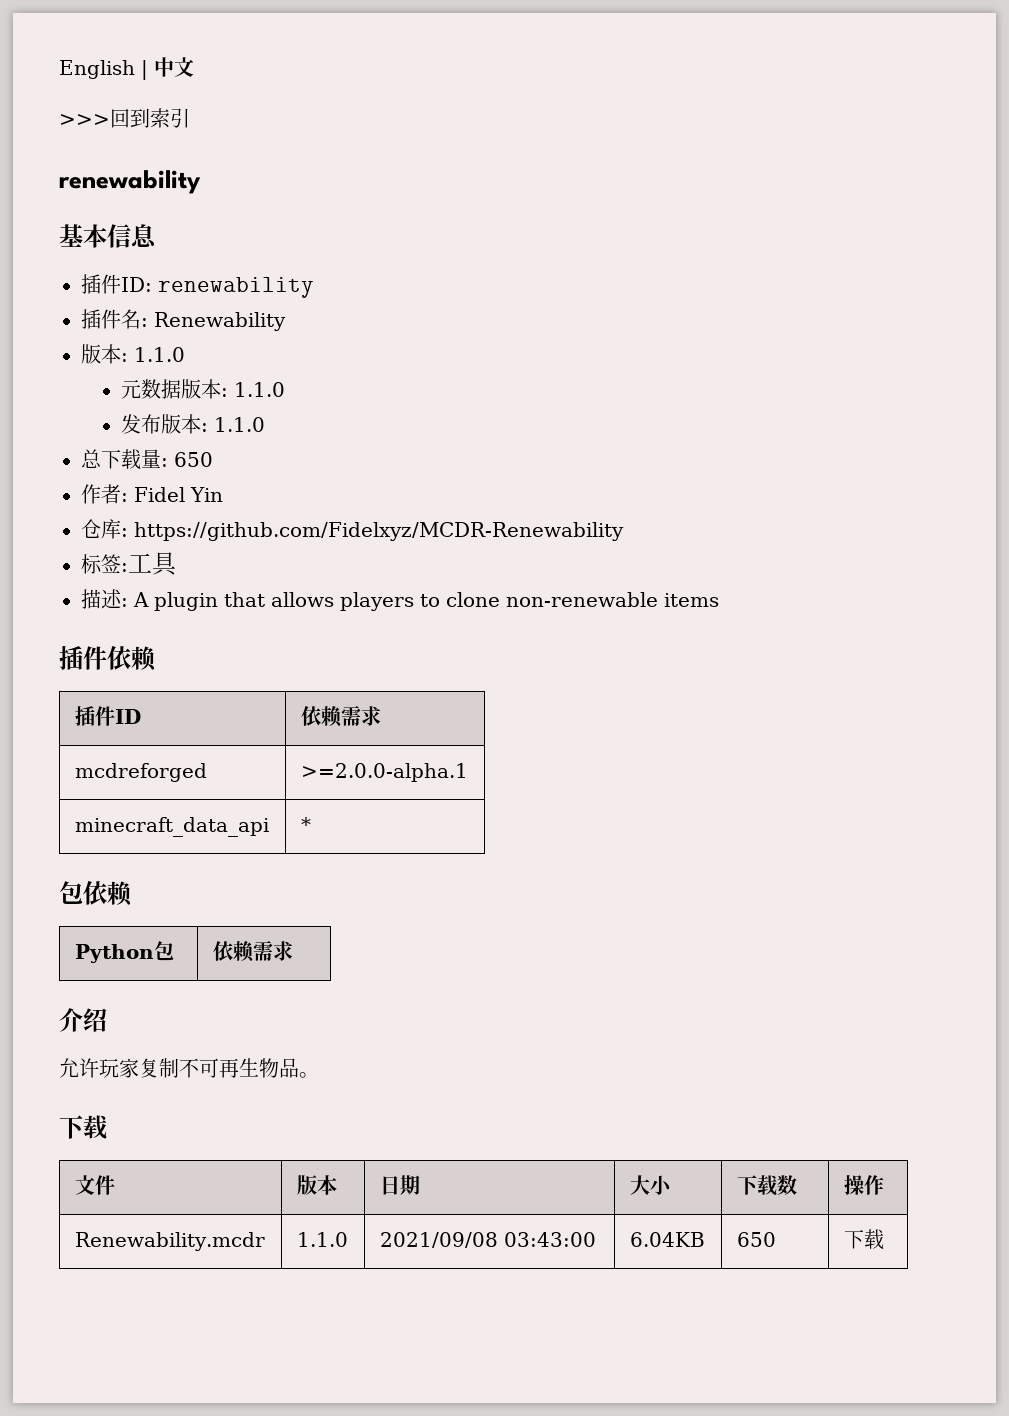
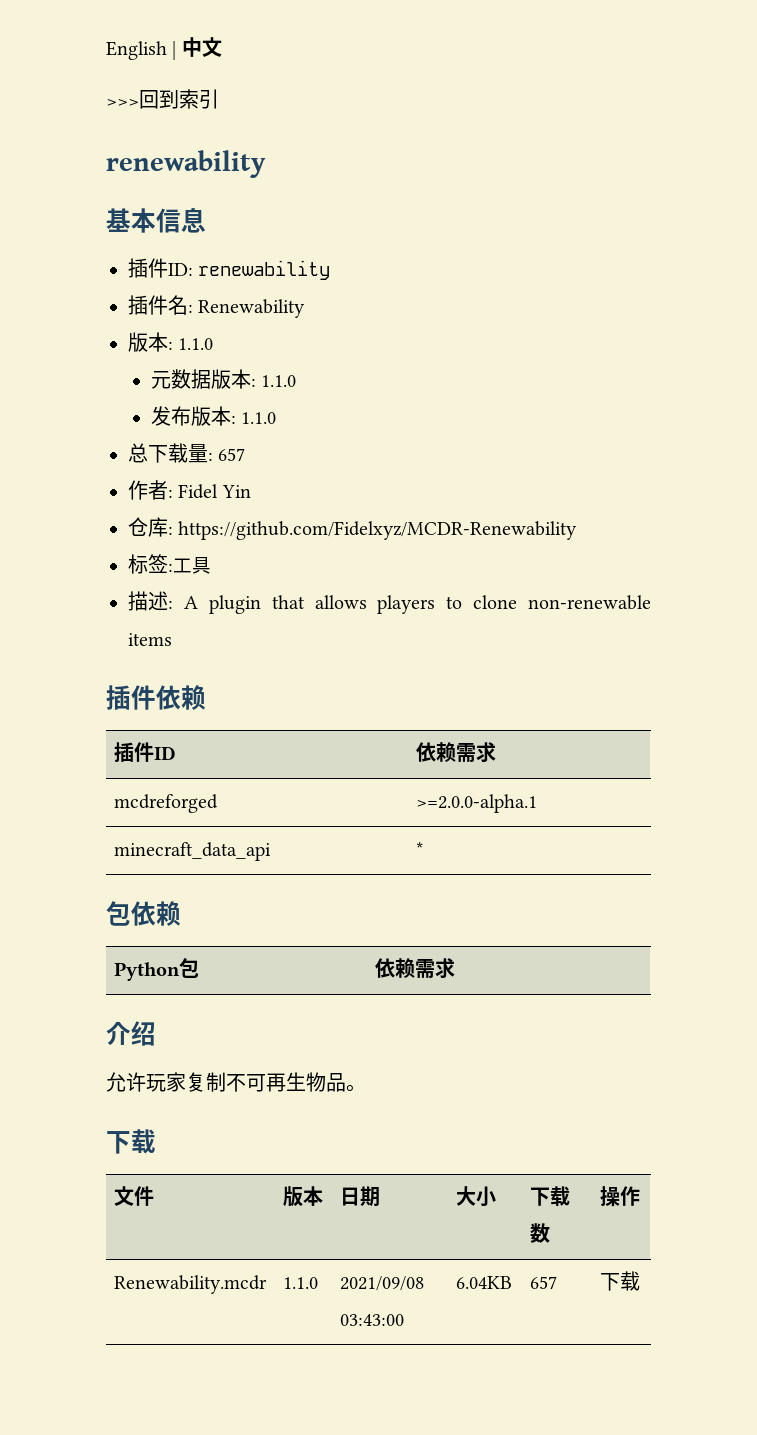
- 总下载量: 650
+ 总下载量: 657
- Renewability.mcdr | 1.1.0 | 2021/09/08 03:43:00 | 6.04KB | 650 | 下载
+ Renewability.mcdr | 1.1.0 | 2021/09/08 03:43:00 | 6.04KB | 657 | 下载

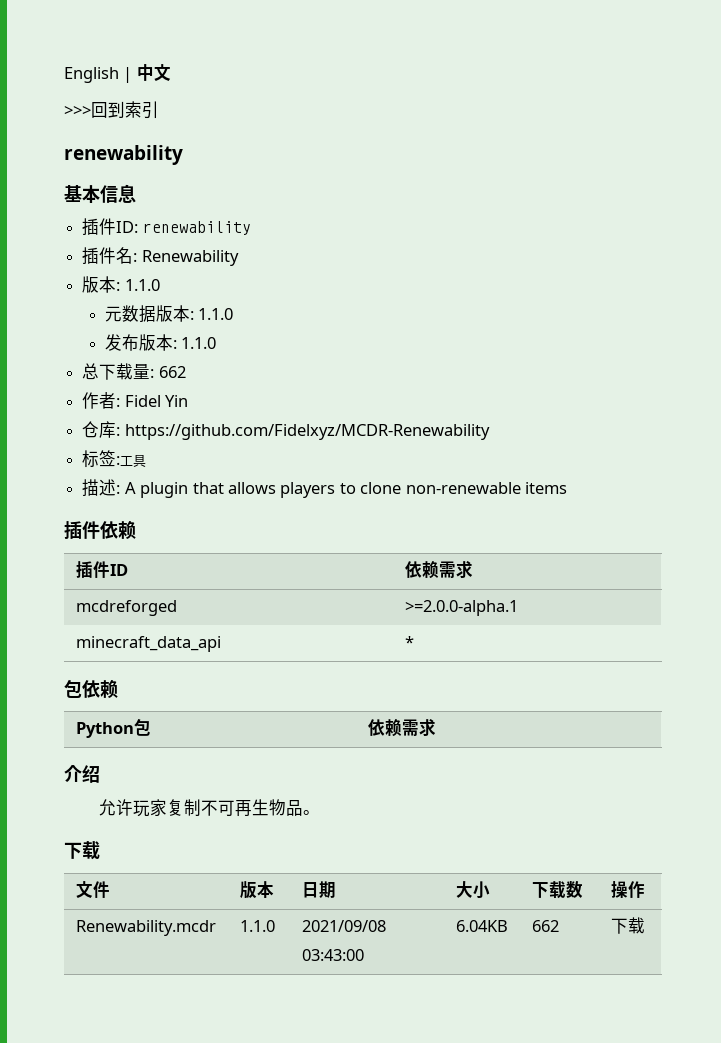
- 总下载量: 657
+ 总下载量: 662
- Renewability.mcdr | 1.1.0 | 2021/09/08 03:43:00 | 6.04KB | 657 | 下载
+ Renewability.mcdr | 1.1.0 | 2021/09/08 03:43:00 | 6.04KB | 662 | 下载

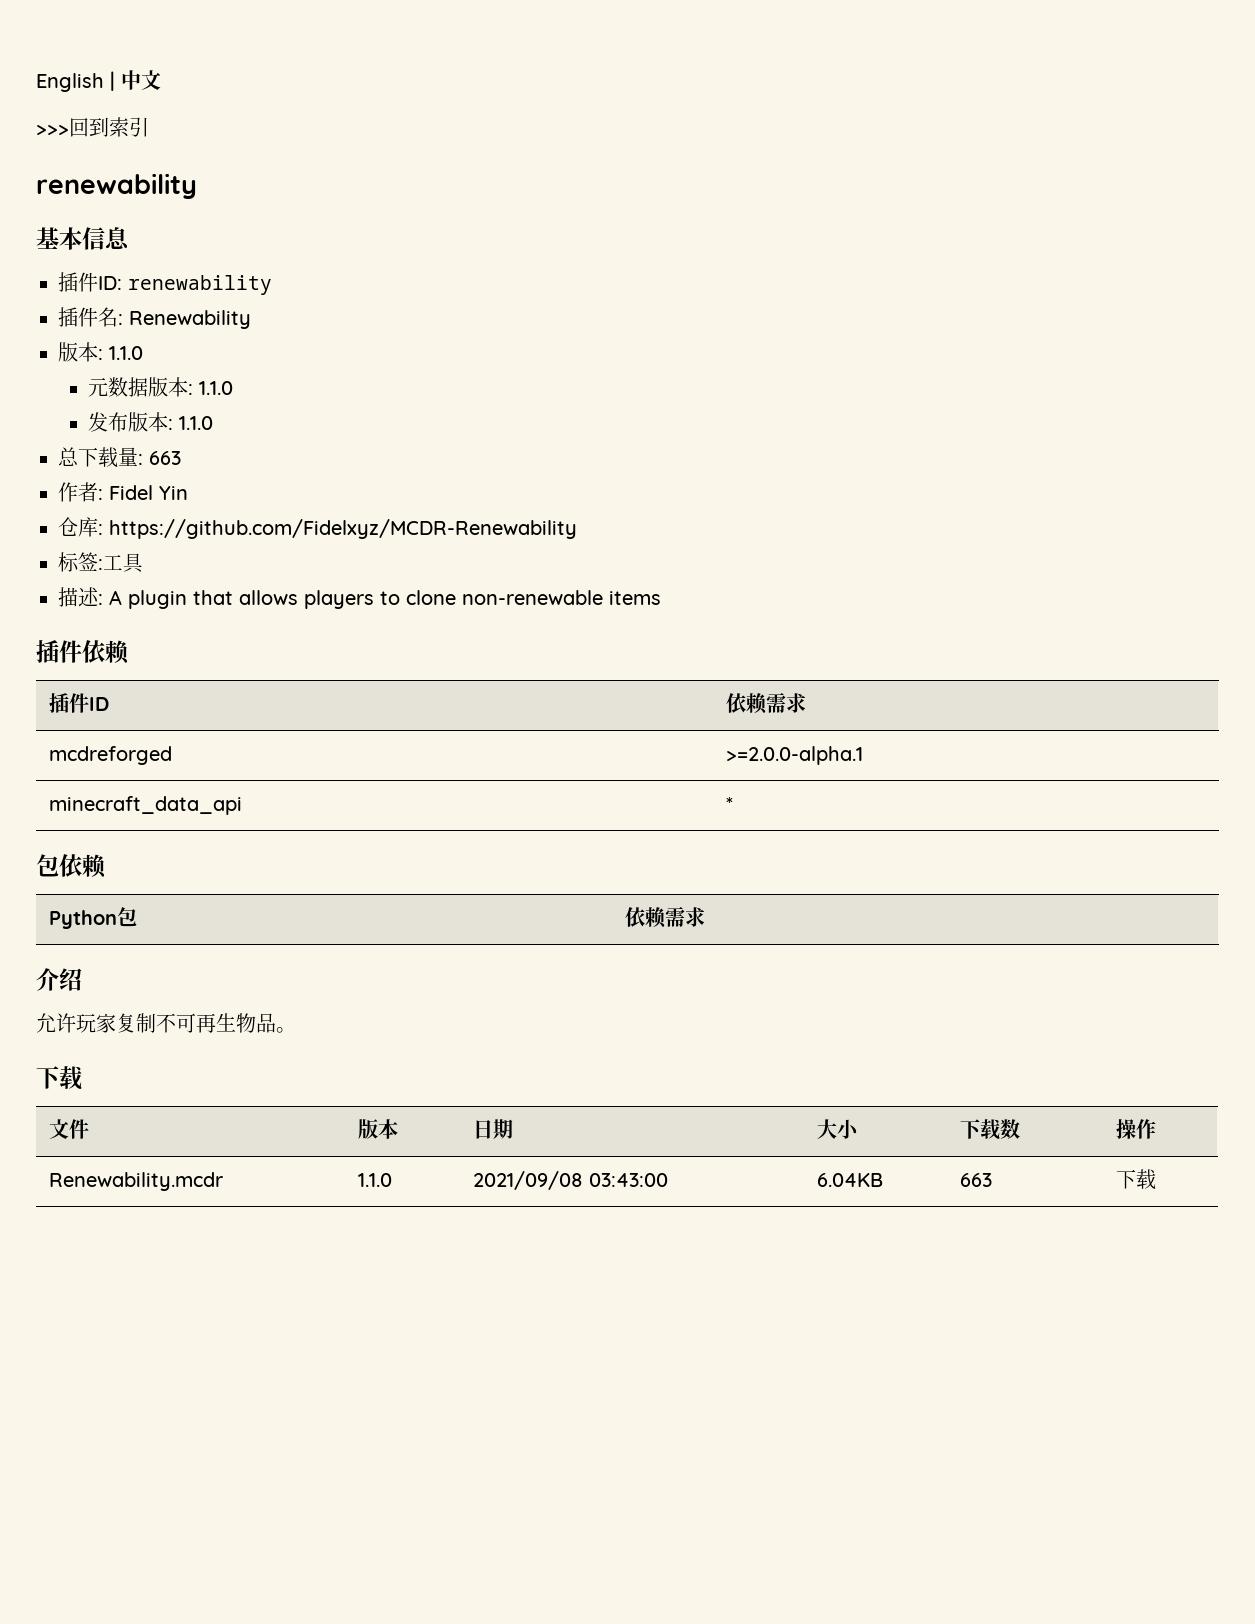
- 总下载量: 662
+ 总下载量: 663
- Renewability.mcdr | 1.1.0 | 2021/09/08 03:43:00 | 6.04KB | 662 | 下载
+ Renewability.mcdr | 1.1.0 | 2021/09/08 03:43:00 | 6.04KB | 663 | 下载

